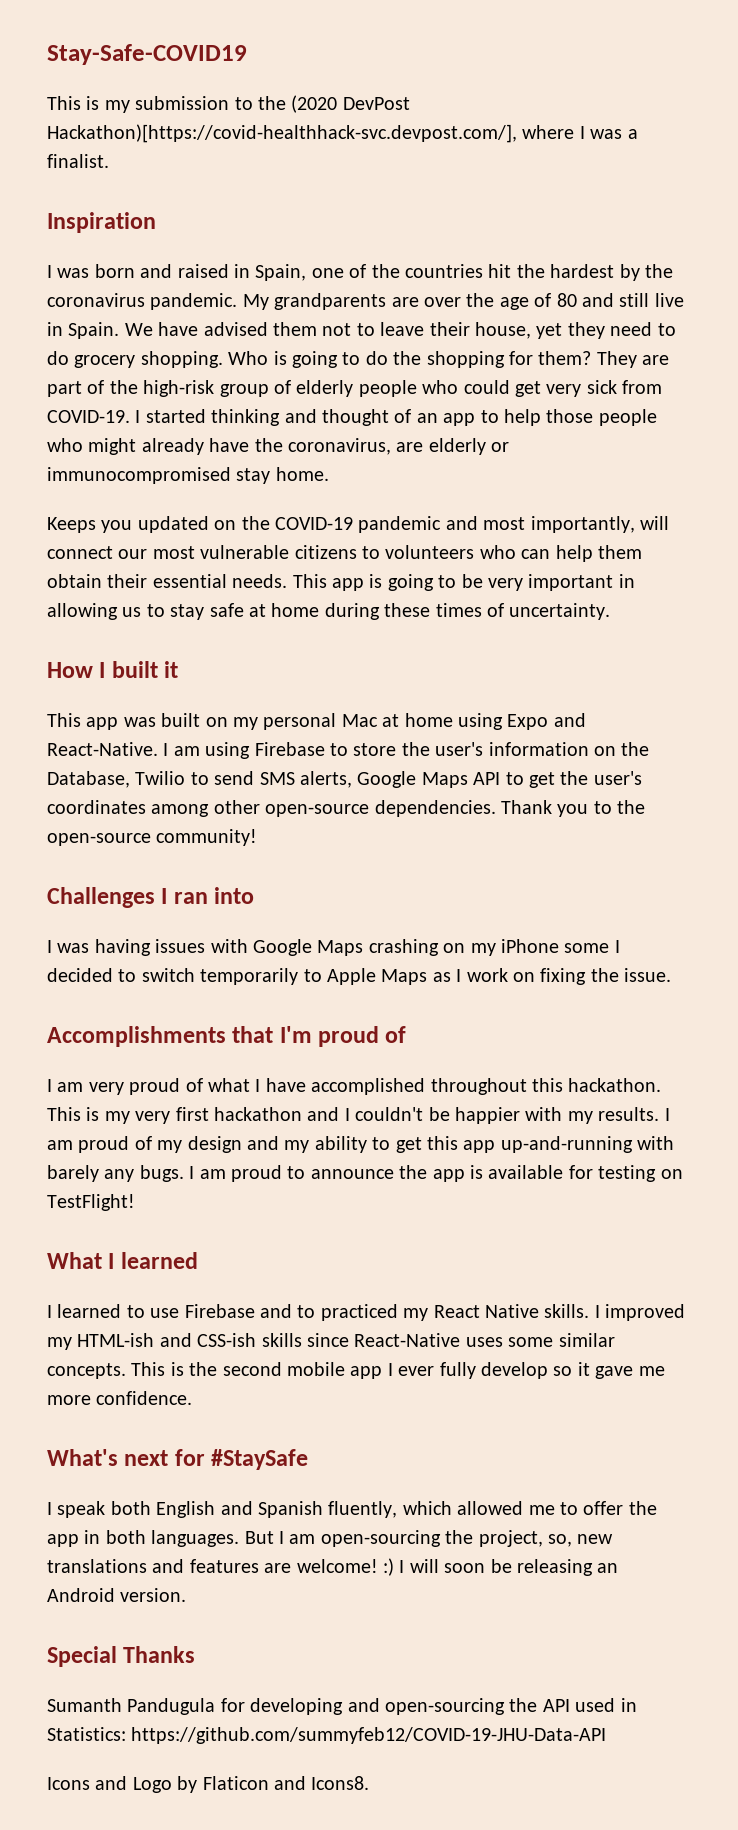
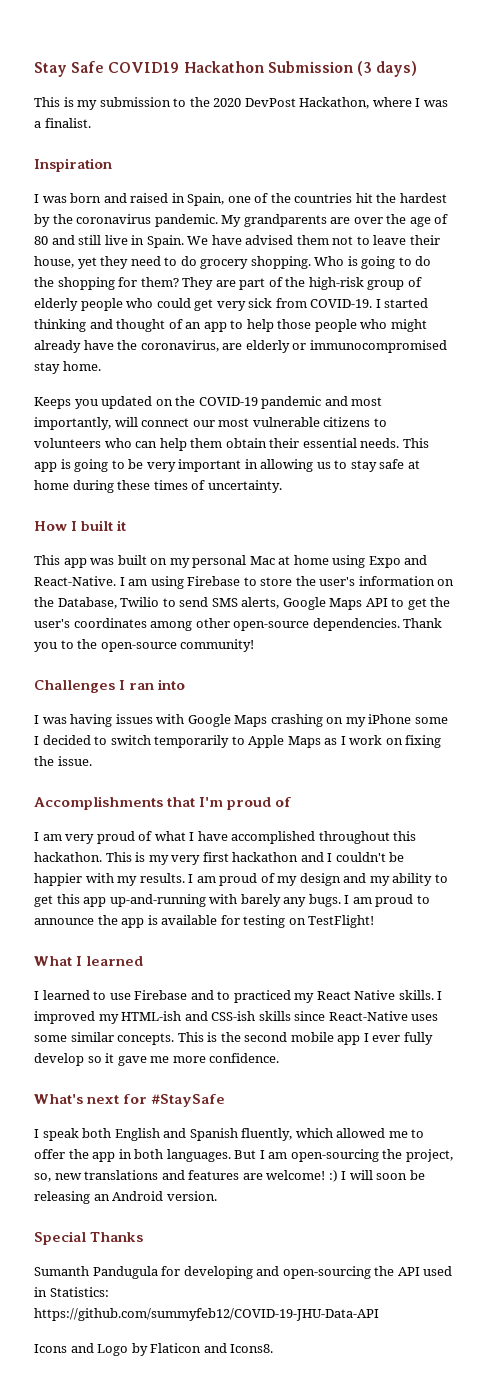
- Stay-Safe-COVID19
+ Stay Safe COVID19 Hackathon Submission (3 days)
- This is my submission to the (2020 DevPost Hackathon)[https://covid-healthhack-svc.devpost.com/], where I was a finalist.
+ This is my submission to the 2020 DevPost Hackathon, where I was a finalist.

